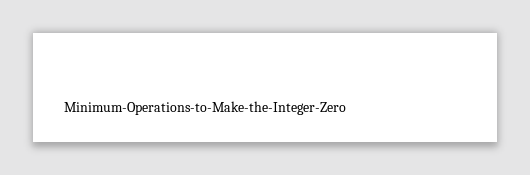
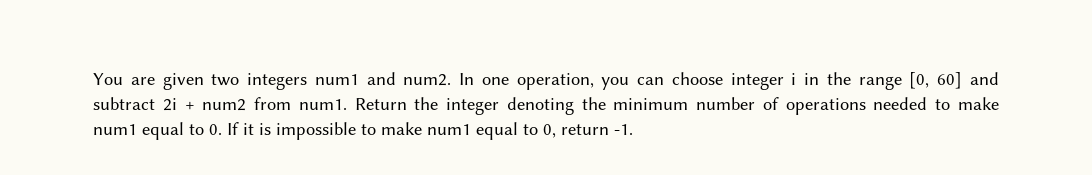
- Minimum-Operations-to-Make-the-Integer-Zero
+ You are given two integers num1 and num2. In one operation, you can choose integer i in the range [0, 60] and subtract 2i + num2 from num1. Return the integer denoting the minimum number of operations needed to make num1 equal to 0. If it is impossible to make num1 equal to 0, return -1.

